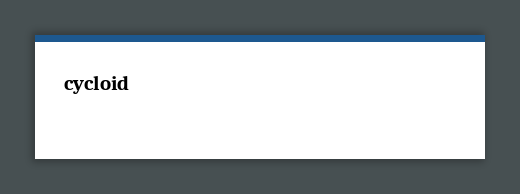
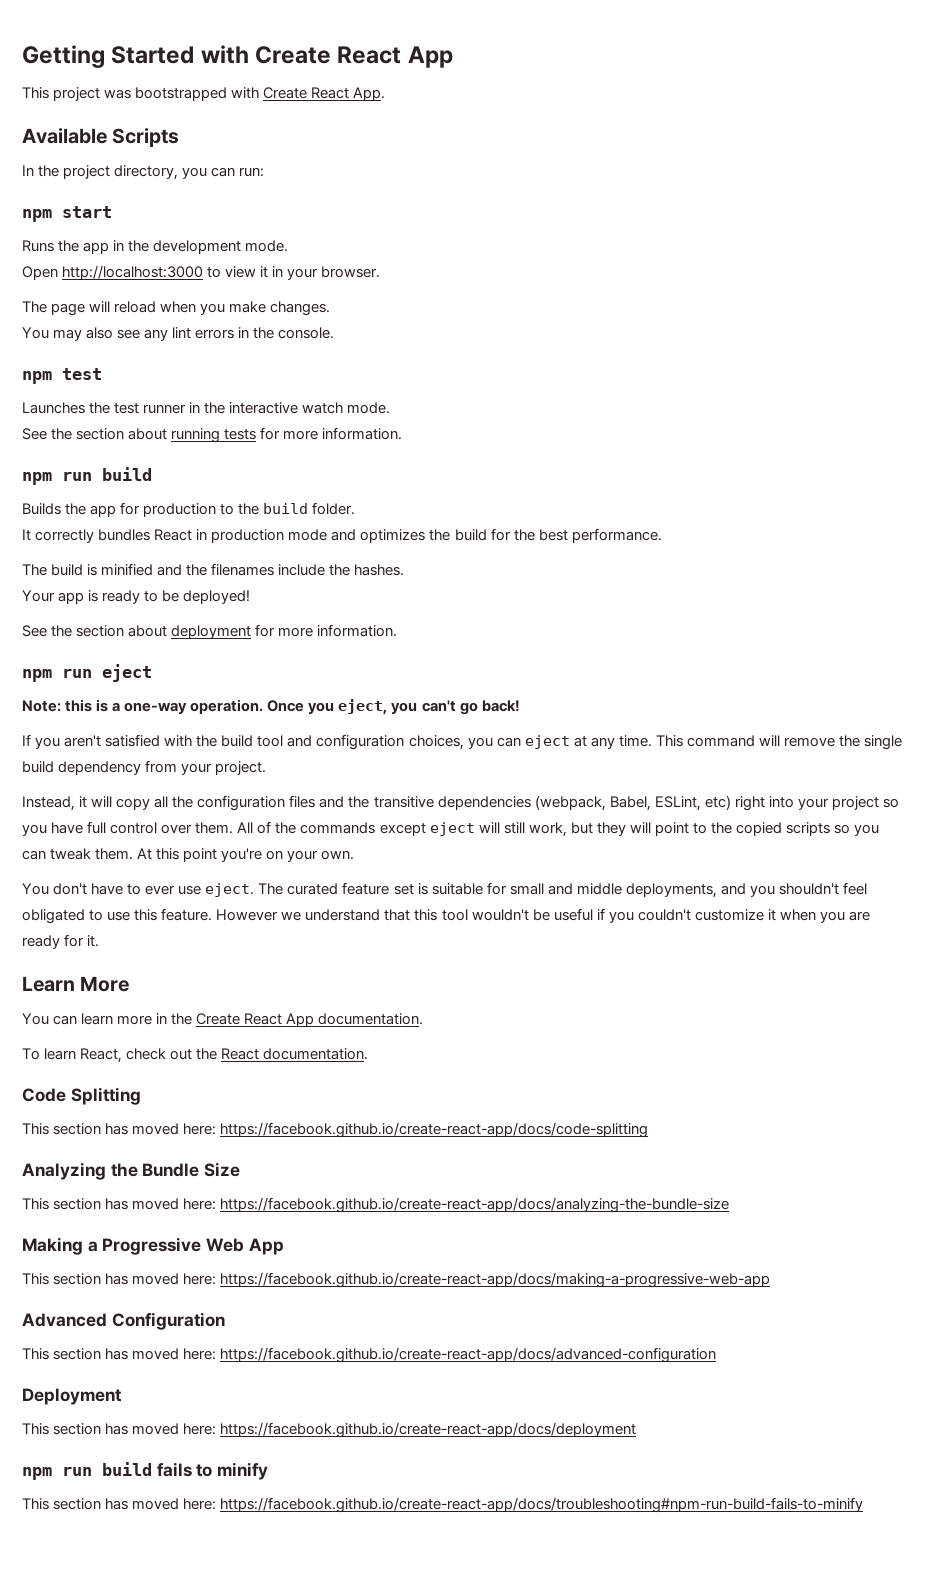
- cycloid
+ Getting Started with Create React App
+ This project was bootstrapped with Create React App.
+ Available Scripts
+ In the project directory, you can run:
+ npm start
+ Runs the app in the development mode.
+ Open http://localhost:3000 to view it in your browser.
+ The page will reload when you make changes.
+ You may also see any lint errors in the console.
+ npm test
+ Launches the test runner in the interactive watch mode.
+ See the section about running tests for more information.
+ npm run build
+ Builds the app for production to the build folder.
+ It correctly bundles React in production mode and optimizes the build for the best performance.
+ The build is minified and the filenames include the hashes.
+ Your app is ready to be deployed!
+ See the section about deployment for more information.
+ npm run eject
+ Note: this is a one-way operation. Once you eject, you can't go back!
+ If you aren't satisfied with the build tool and configuration choices, you can eject at any time. This command will remove the single build dependency from your project.
+ Instead, it will copy all the configuration files and the transitive dependencies (webpack, Babel, ESLint, etc) right into your project so you have full control over them. All of the commands except eject will still work, but they will point to the copied scripts so you can tweak them. At this point you're on your own.
+ You don't have to ever use eject. The curated feature set is suitable for small and middle deployments, and you shouldn't feel obligated to use this feature. However we understand that this tool wouldn't be useful if you couldn't customize it when you are ready for it.
+ Learn More
+ You can learn more in the Create React App documentation.
+ To learn React, check out the React documentation.
+ Code Splitting
+ This section has moved here: https://facebook.github.io/create-react-app/docs/code-splitting
+ Analyzing the Bundle Size
+ This section has moved here: https://facebook.github.io/create-react-app/docs/analyzing-the-bundle-size
+ Making a Progressive Web App
+ This section has moved here: https://facebook.github.io/create-react-app/docs/making-a-progressive-web-app
+ Advanced Configuration
+ This section has moved here: https://facebook.github.io/create-react-app/docs/advanced-configuration
+ Deployment
+ This section has moved here: https://facebook.github.io/create-react-app/docs/deployment
+ npm run build fails to minify
+ This section has moved here: https://facebook.github.io/create-react-app/docs/troubleshooting#npm-run-build-fails-to-minify

